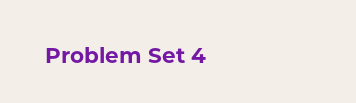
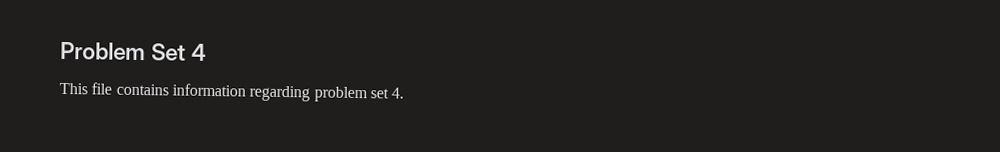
+ This file contains information regarding problem set 4.

